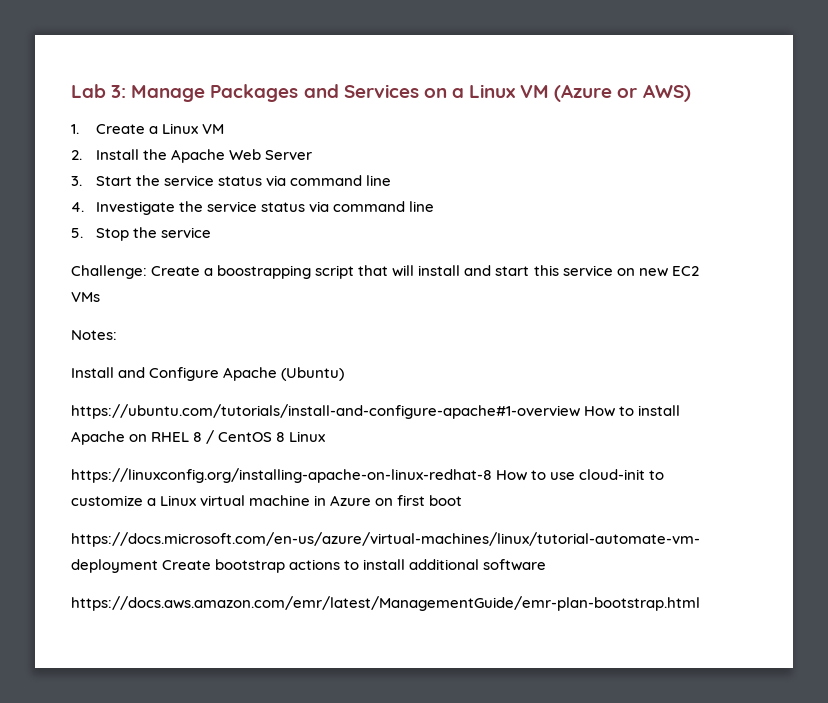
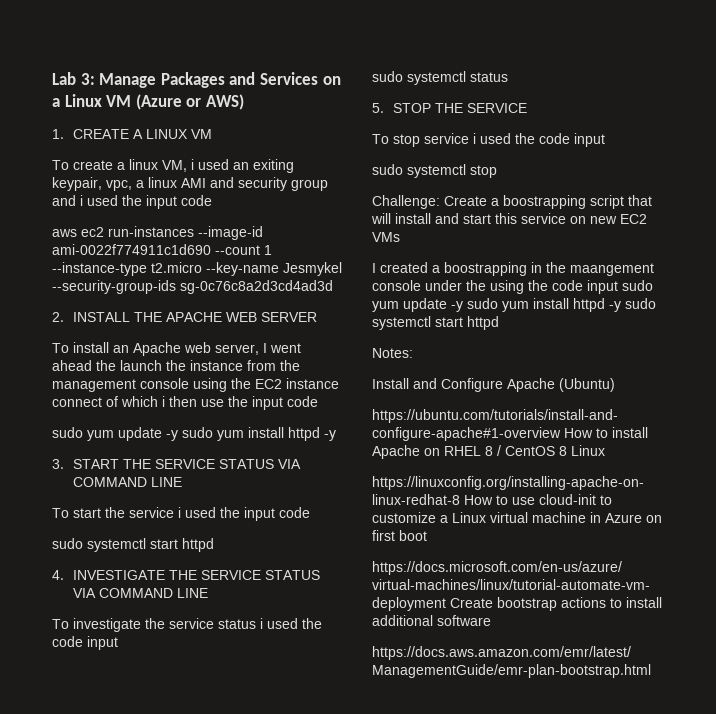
- 1. Create a Linux VM
- 2. Install the Apache Web Server
- 3. Start the service status via command line
- 4. Investigate the service status via command line
- 5. Stop the service
+ 1. CREATE A LINUX VM
+ To create a linux VM, i used an exiting keypair, vpc, a linux AMI and security group and i used the input code
+ aws ec2 run-instances --image-id ami-0022f774911c1d690 --count 1 --instance-type t2.micro --key-name Jesmykel --security-group-ids sg-0c76c8a2d3cd4ad3d
+ 2. INSTALL THE APACHE WEB SERVER
+ To install an Apache web server, I went ahead the launch the instance from the management console using the EC2 instance connect of which i then use the input code
+ sudo yum update -y sudo yum install httpd -y
+ 3. START THE SERVICE STATUS VIA COMMAND LINE
+ To start the service i used the input code
+ sudo systemctl start httpd
+ 4. INVESTIGATE THE SERVICE STATUS VIA COMMAND LINE
+ To investigate the service status i used the code input
+ sudo systemctl status
+ 5. STOP THE SERVICE
+ To stop service i used the code input
+ sudo systemctl stop
+ I created a boostrapping in the maangement console under the using the code input sudo yum update -y sudo yum install httpd -y sudo systemctl start httpd

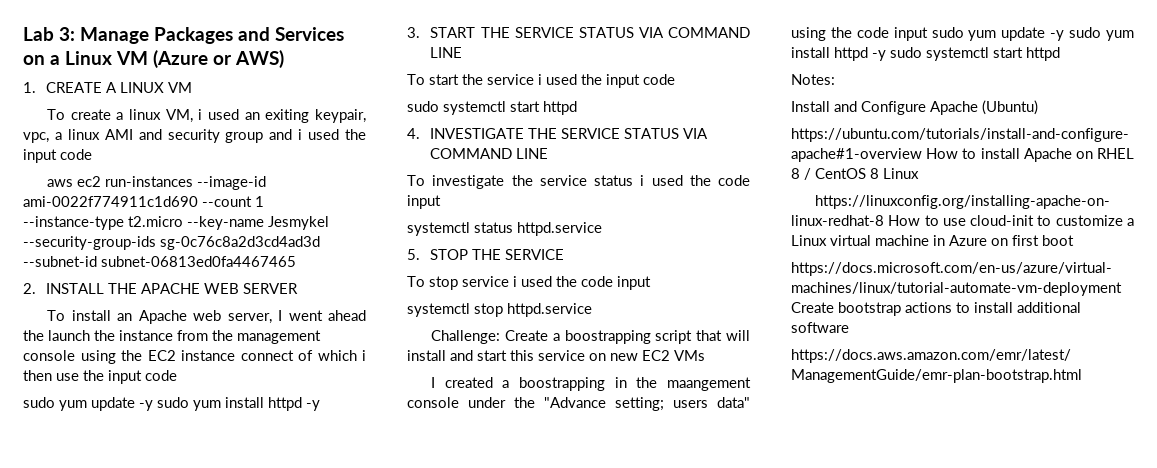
- aws ec2 run-instances --image-id ami-0022f774911c1d690 --count 1 --instance-type t2.micro --key-name Jesmykel --security-group-ids sg-0c76c8a2d3cd4ad3d
+ aws ec2 run-instances --image-id ami-0022f774911c1d690 --count 1 --instance-type t2.micro --key-name Jesmykel --security-group-ids sg-0c76c8a2d3cd4ad3d --subnet-id subnet-06813ed0fa4467465
- sudo systemctl status
+ systemctl status httpd.service
- sudo systemctl stop
+ systemctl stop httpd.service
- I created a boostrapping in the maangement console under the using the code input sudo yum update -y sudo yum install httpd -y sudo systemctl start httpd
+ I created a boostrapping in the maangement console under the "Advance setting; users data" using the code input sudo yum update -y sudo yum install httpd -y sudo systemctl start httpd

